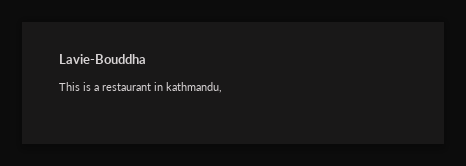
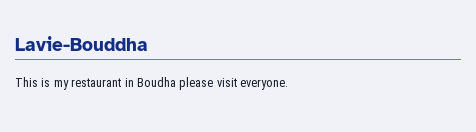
- This is a restaurant in kathmandu,
+ This is my restaurant in Boudha please visit everyone.

